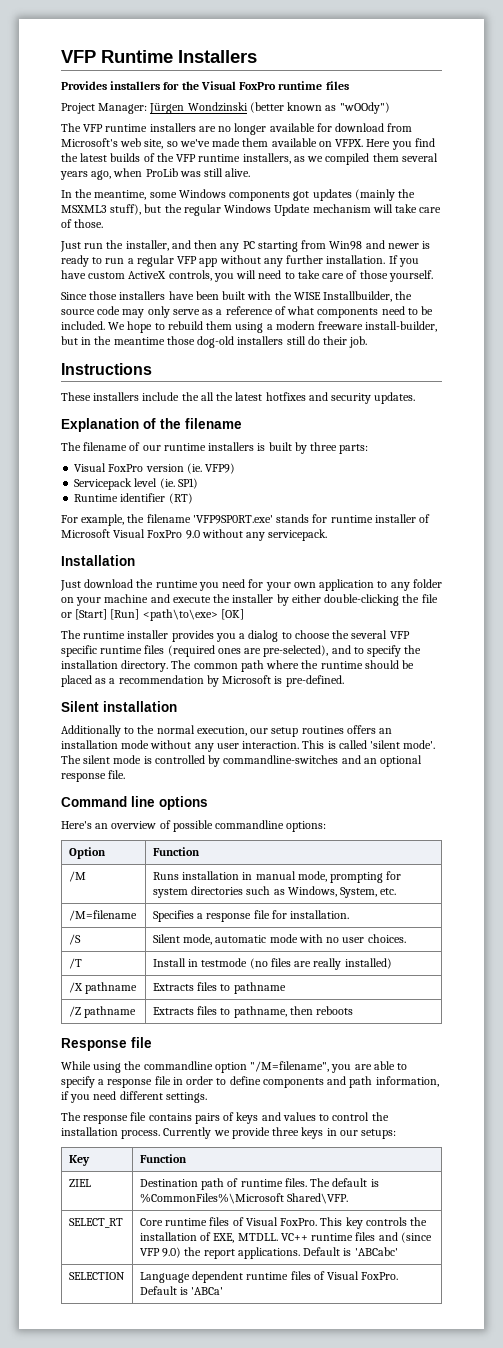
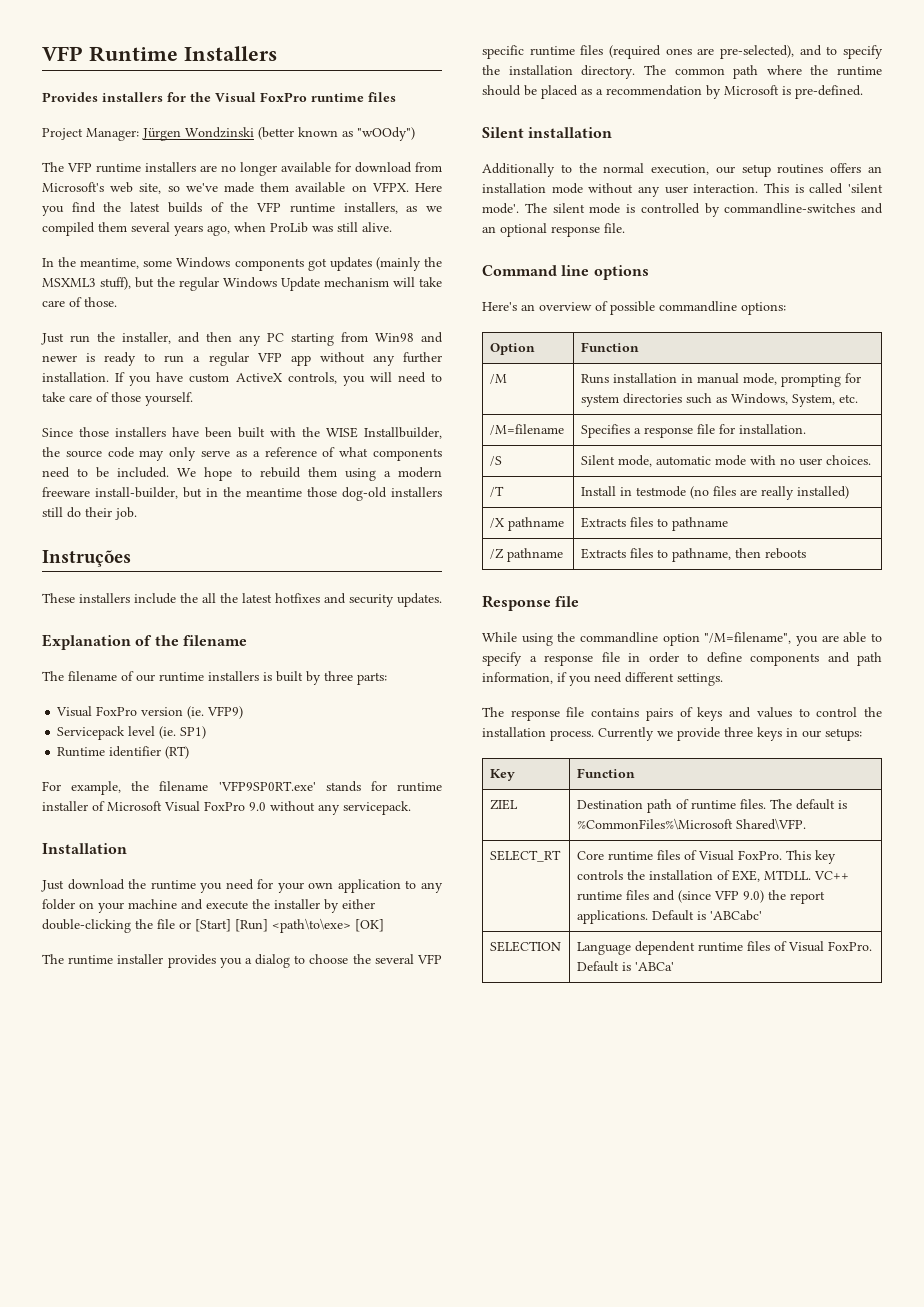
- Instructions
+ Instruções

